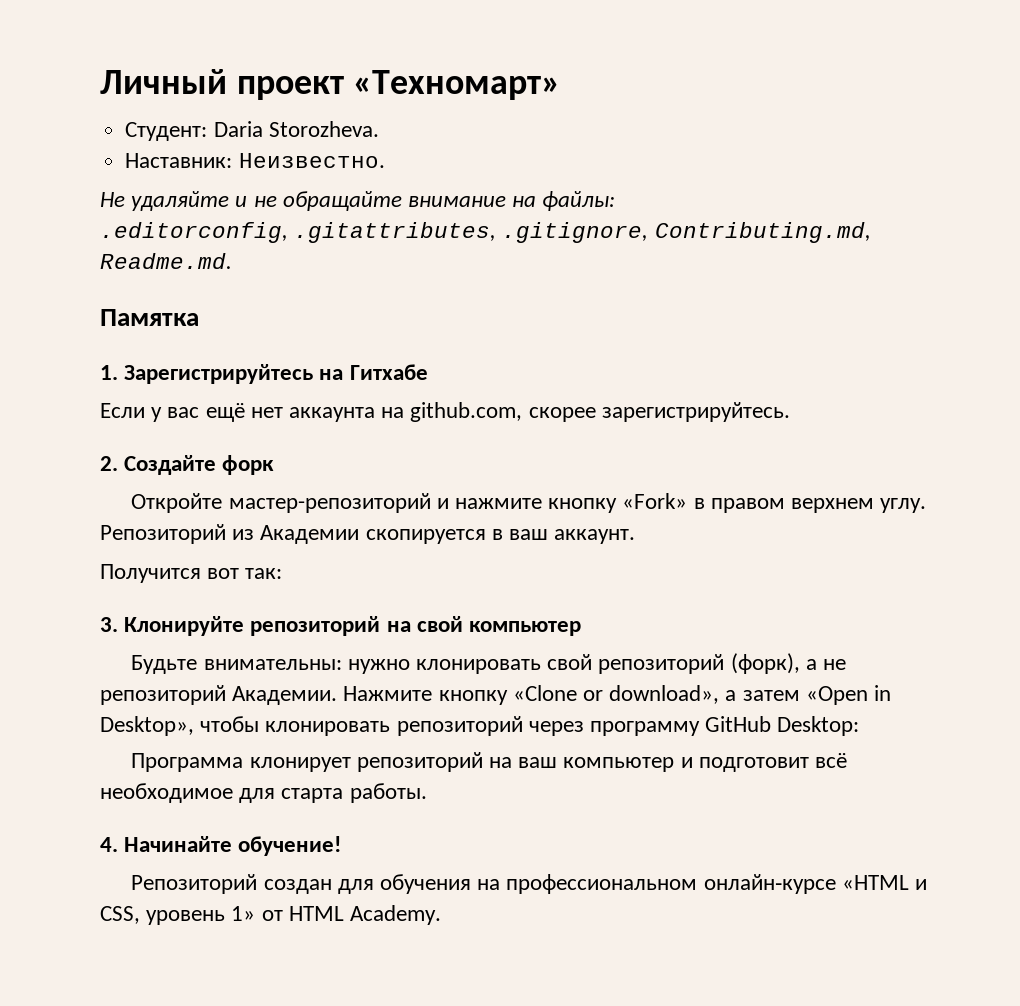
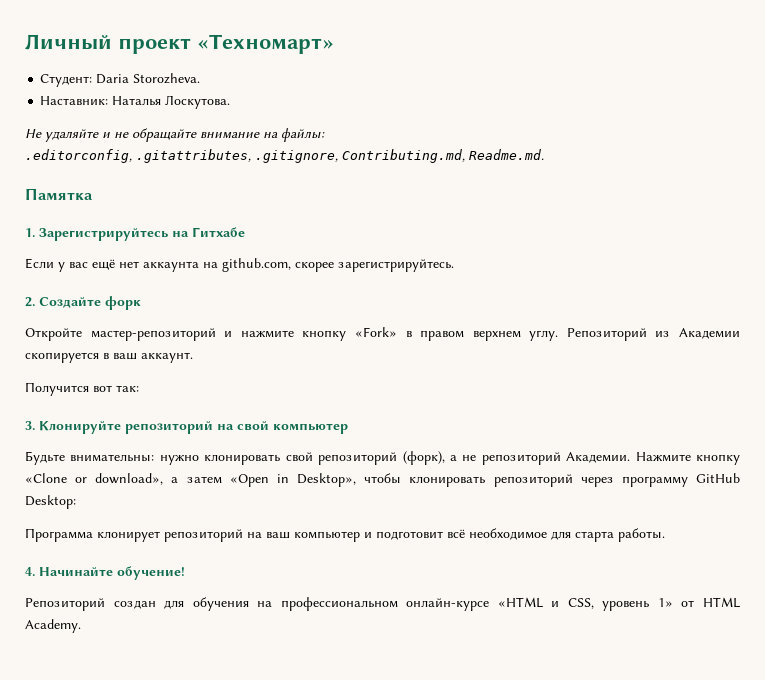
- Наставник: Неизвестно.
+ Наставник: Наталья Лоскутова.

